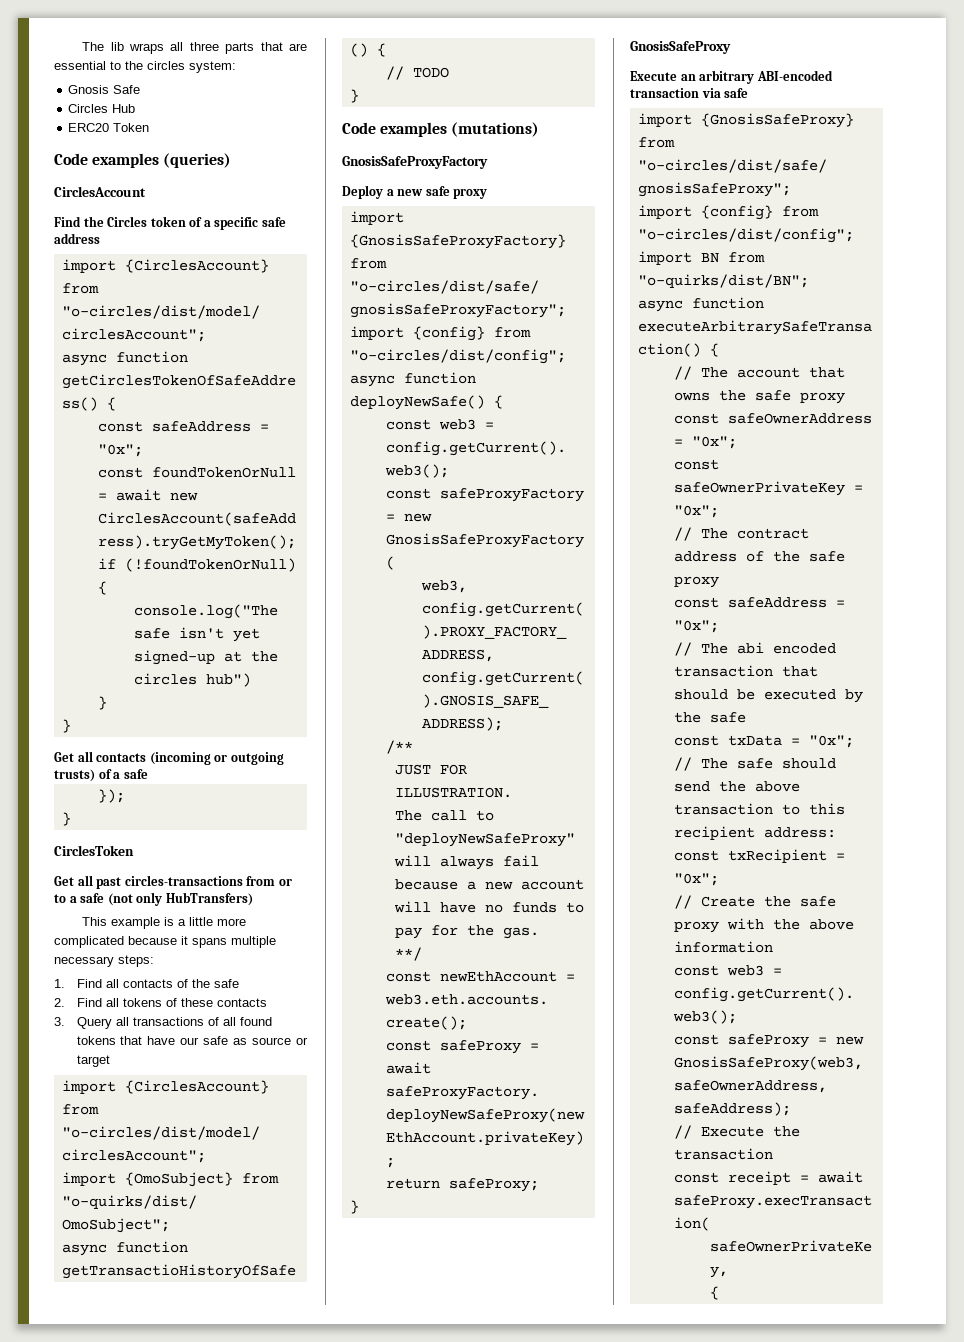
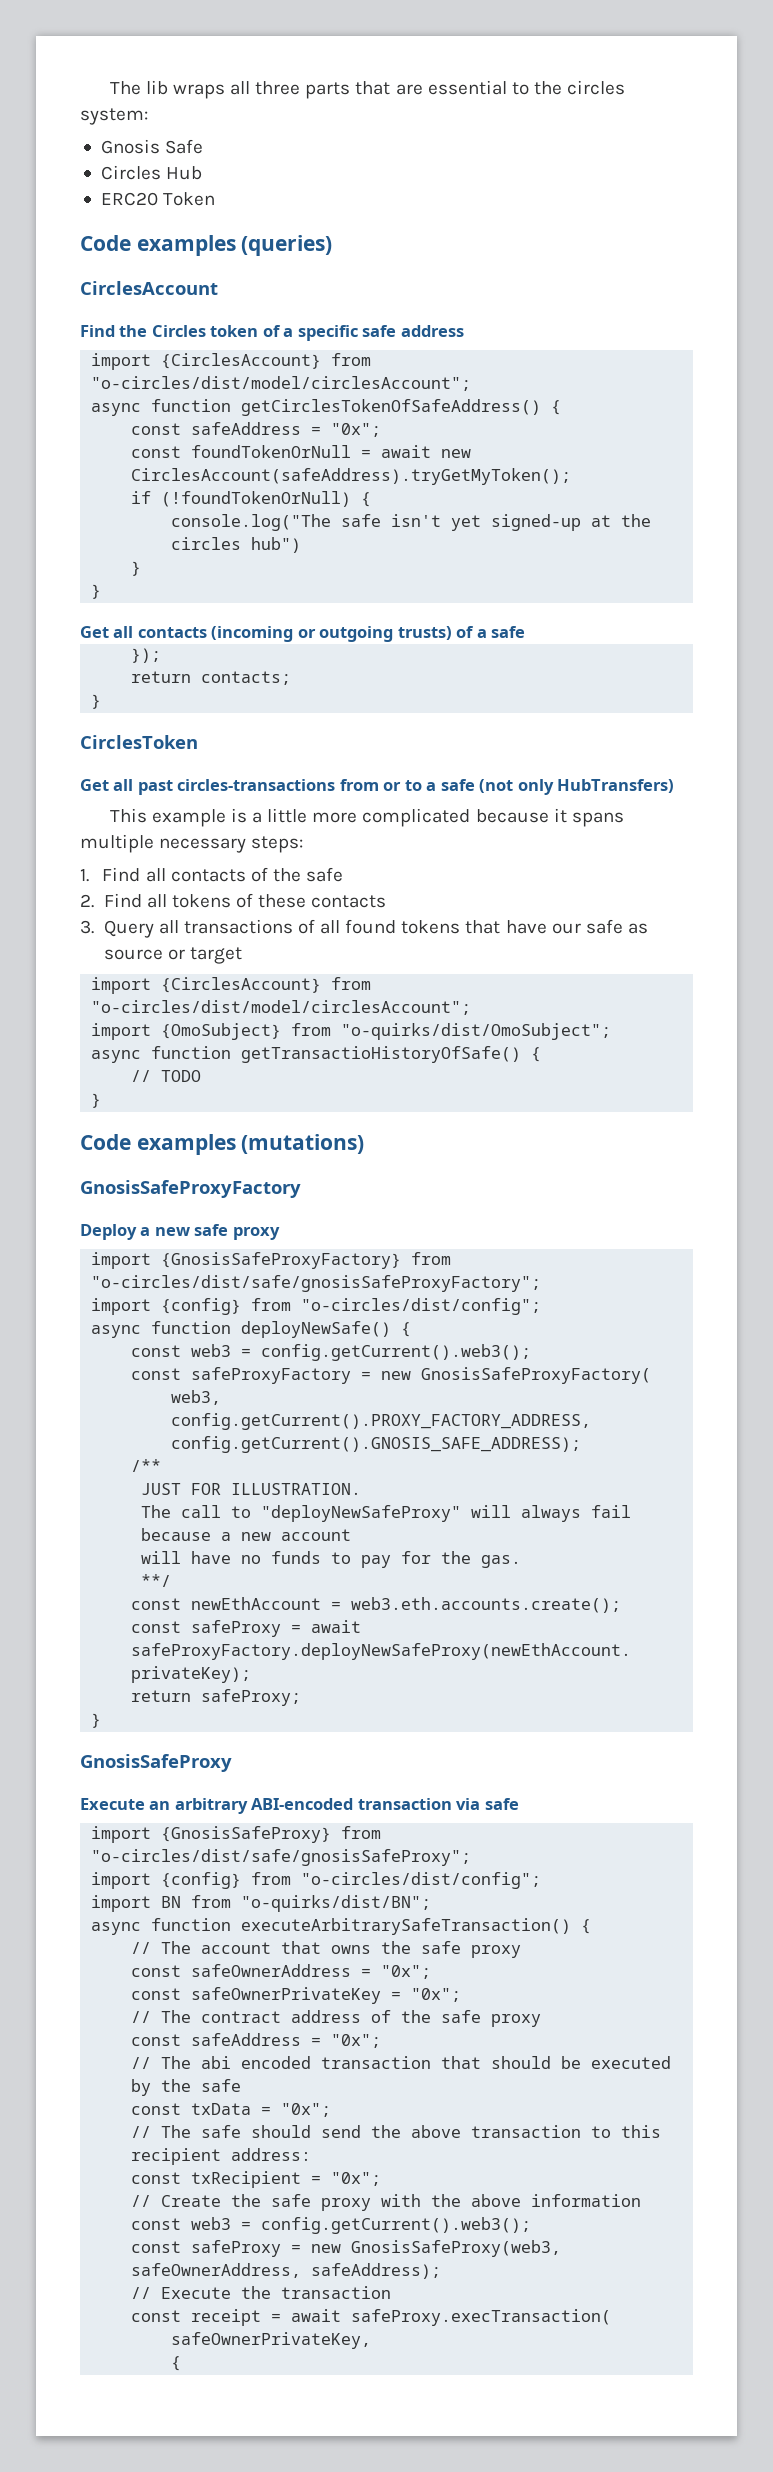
+ return contacts;

